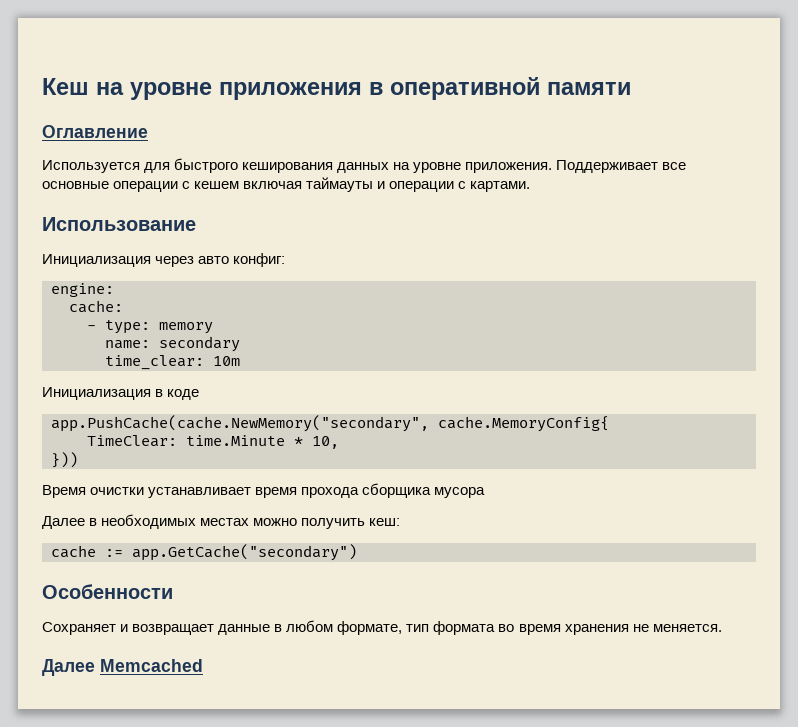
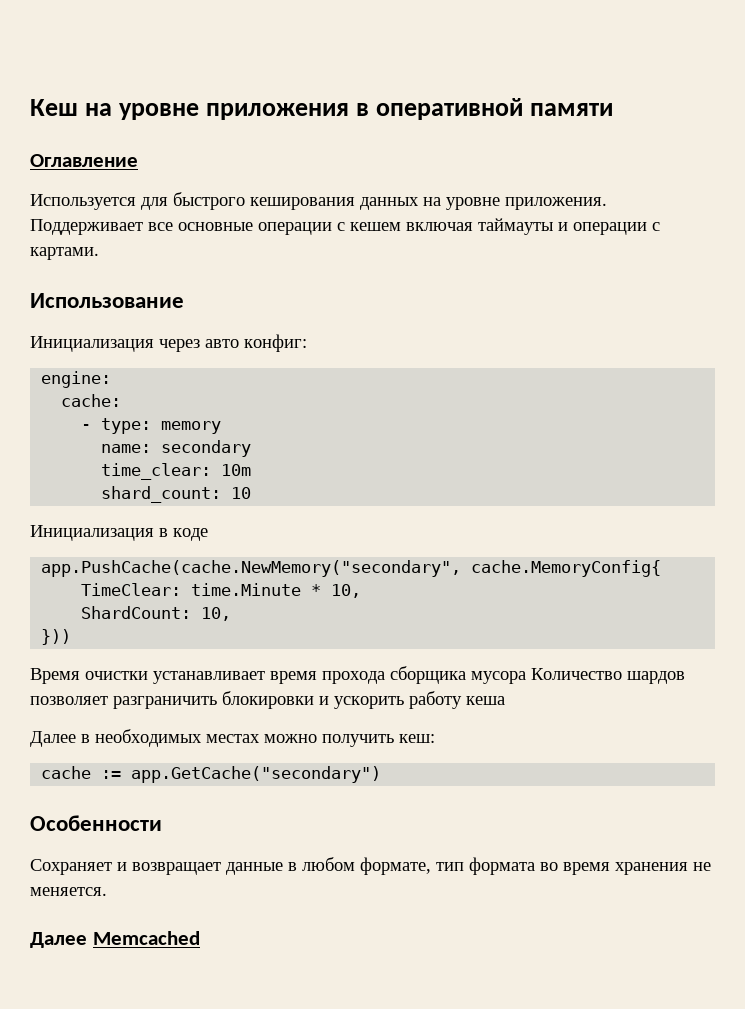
+ shard_count: 10
+ ShardCount: 10,
- Время очистки устанавливает время прохода сборщика мусора
+ Время очистки устанавливает время прохода сборщика мусора Количество шардов позволяет разграничить блокировки и ускорить работу кеша

